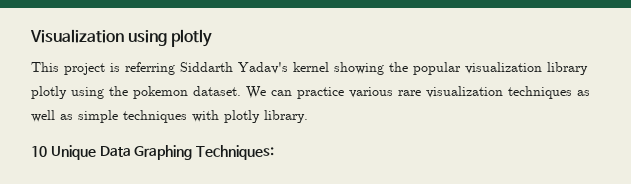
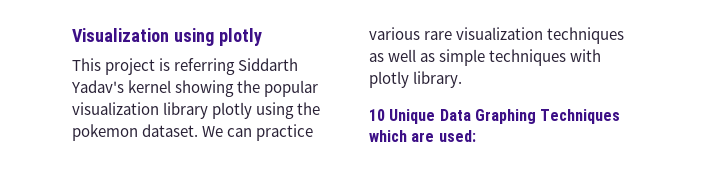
- 10 Unique Data Graphing Techniques:
+ 10 Unique Data Graphing Techniques which are used:

